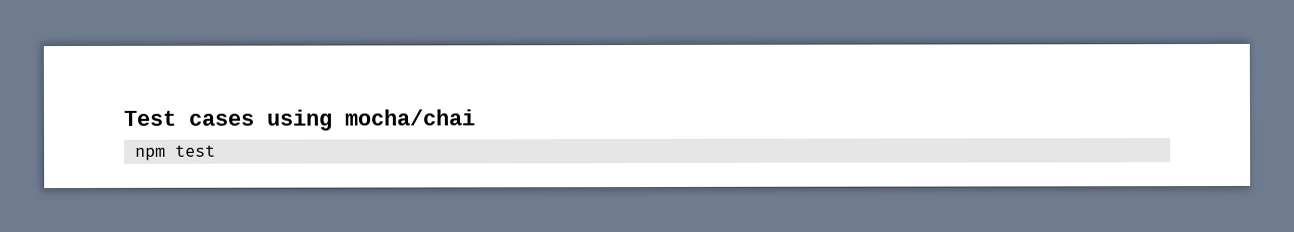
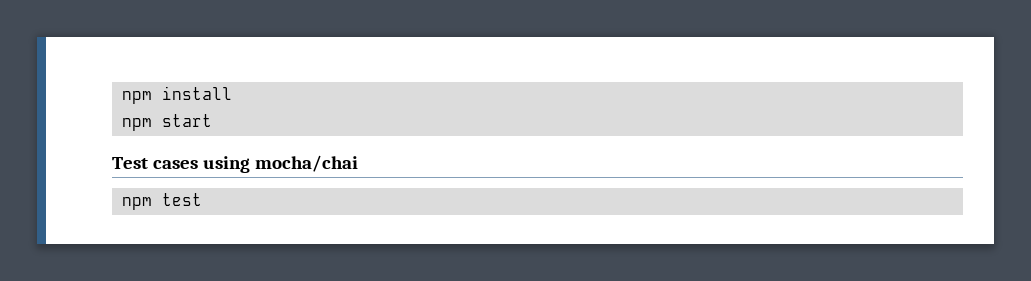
+ npm install
+ npm start

